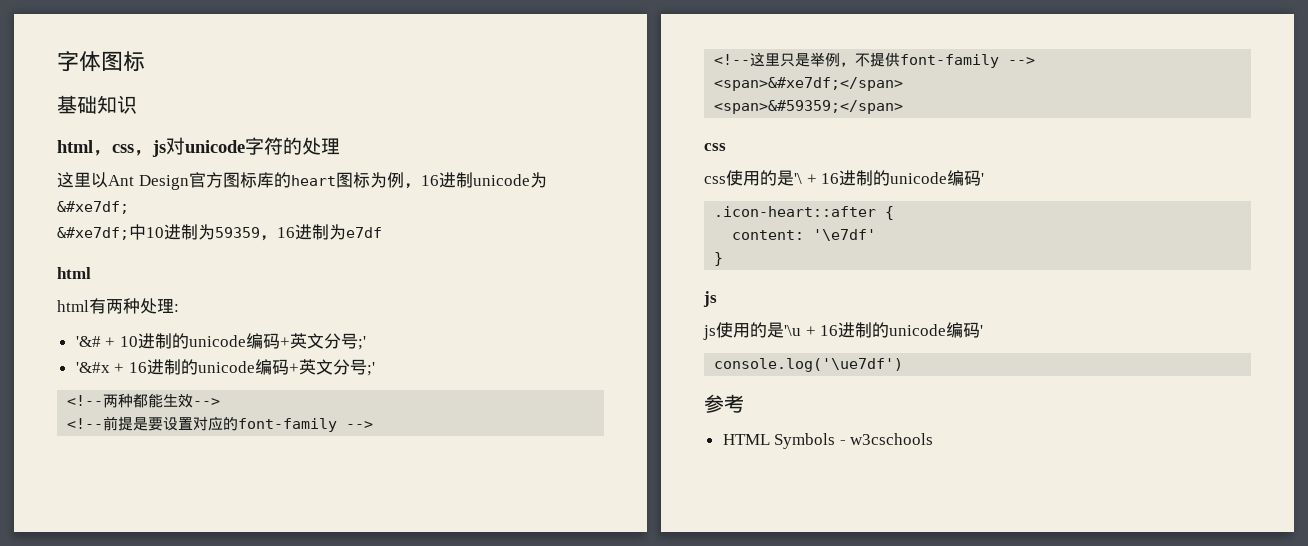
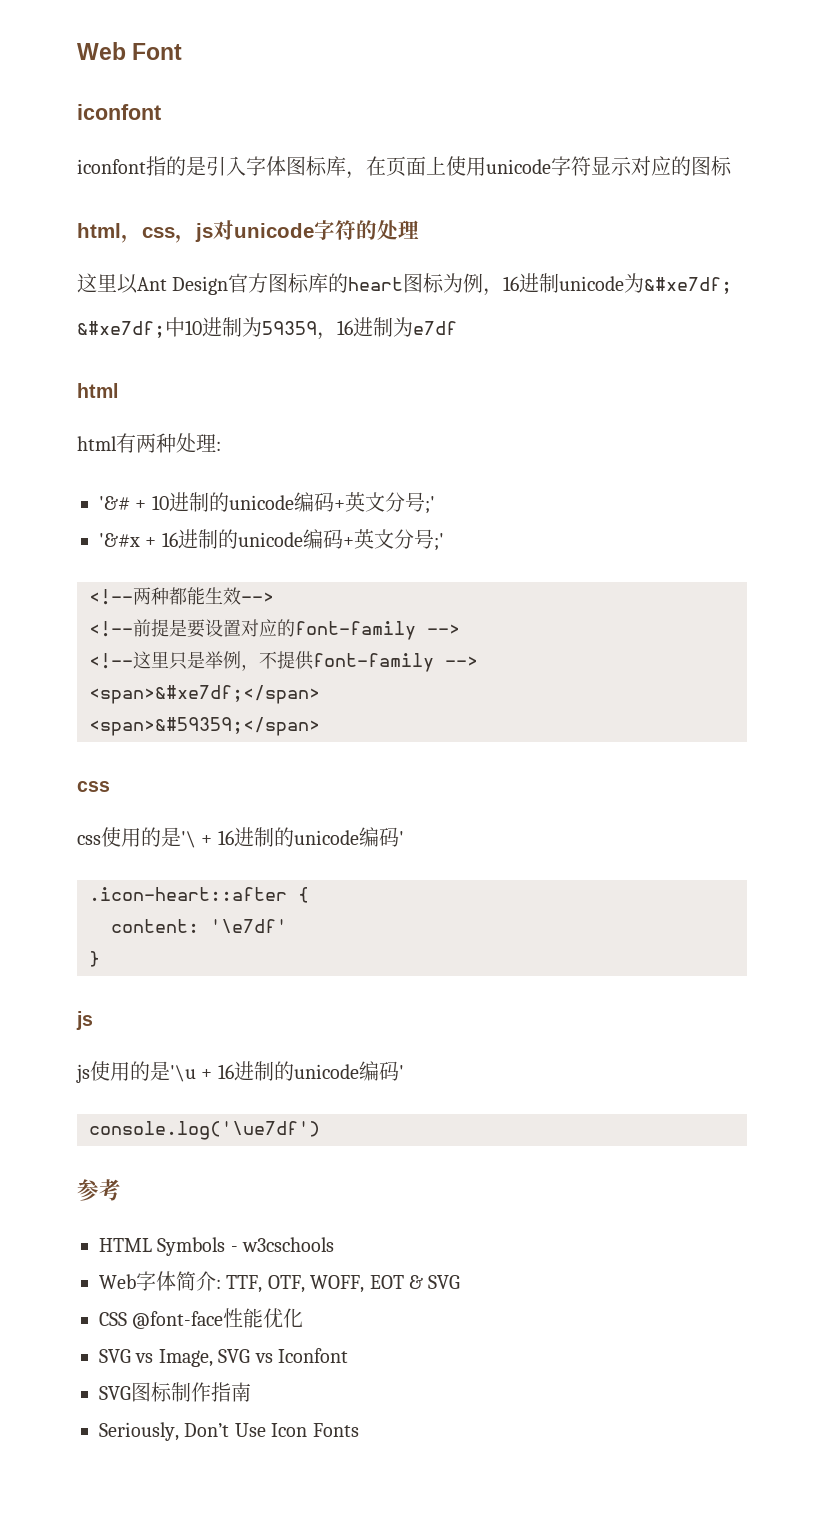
- 字体图标
- 基础知识
+ Web Font
+ iconfont
+ iconfont指的是引入字体图标库，在页面上使用unicode字符显示对应的图标
+ Web字体简介: TTF, OTF, WOFF, EOT & SVG
+ CSS @font-face性能优化
+ SVG vs Image, SVG vs Iconfont
+ SVG图标制作指南
+ Seriously, Don’t Use Icon Fonts

